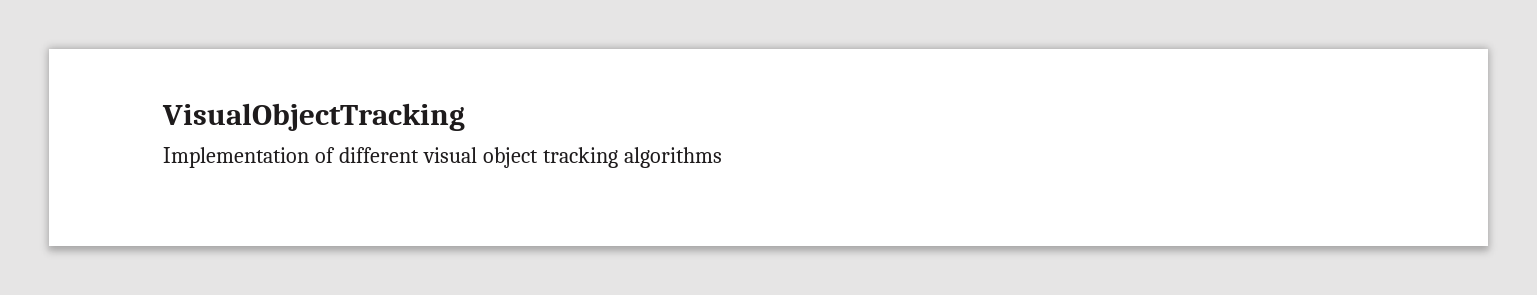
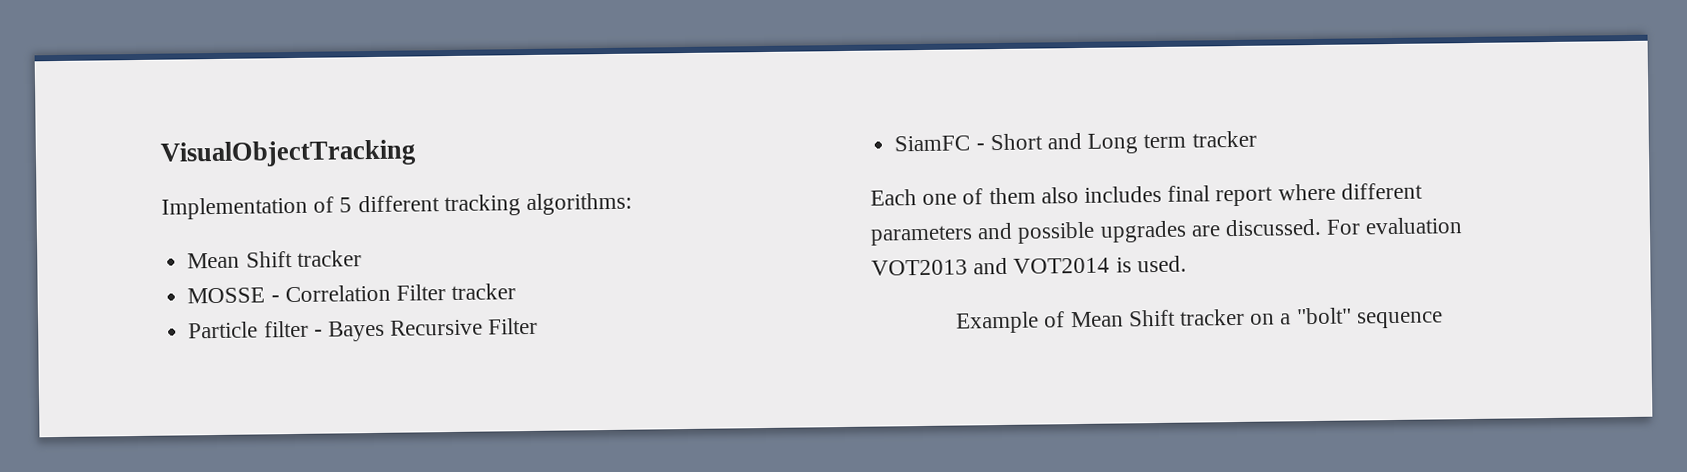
- Implementation of different visual object tracking algorithms
+ Implementation of 5 different tracking algorithms:
+ Mean Shift tracker
+ MOSSE - Correlation Filter tracker
+ Particle filter - Bayes Recursive Filter
+ SiamFC - Short and Long term tracker
+ Each one of them also includes final report where different parameters and possible upgrades are discussed. For evaluation VOT2013 and VOT2014 is used.
+ Example of Mean Shift tracker on a "bolt" sequence

